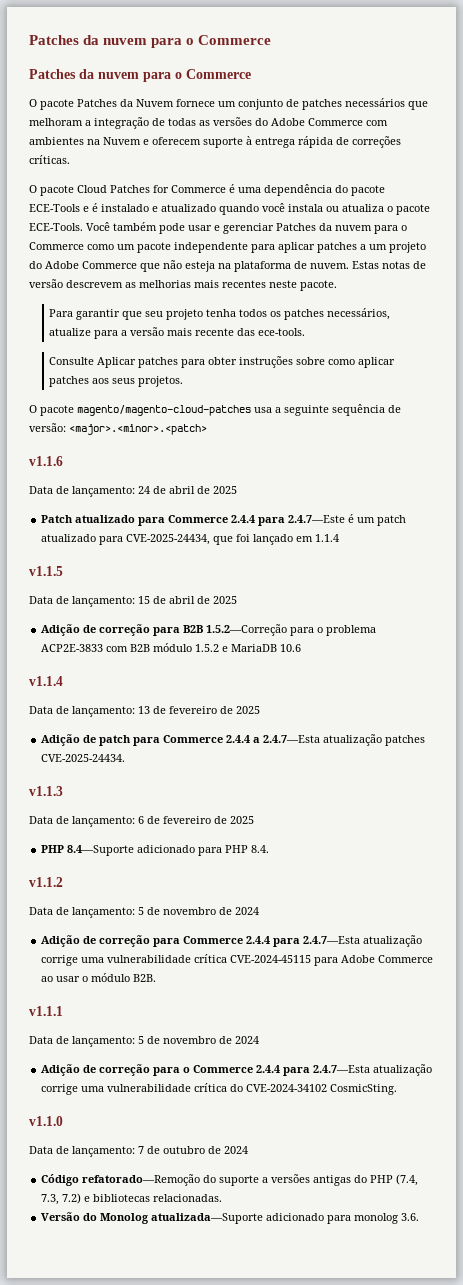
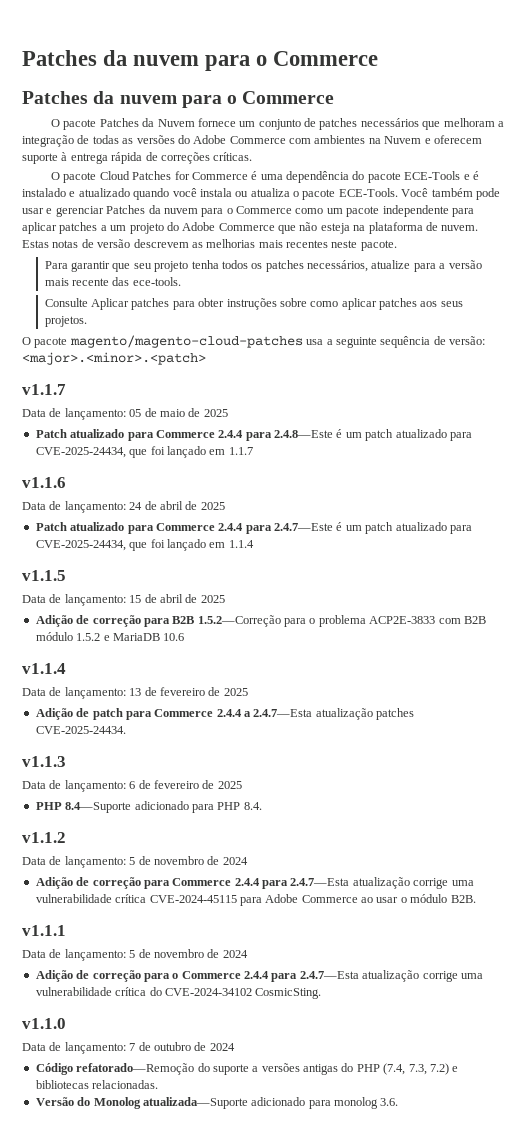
+ v1.1.7
+ Data de lançamento: 05 de maio de 2025
+ Patch atualizado para Commerce 2.4.4 para 2.4.8—Este é um patch atualizado para CVE-2025-24434, que foi lançado em 1.1.7

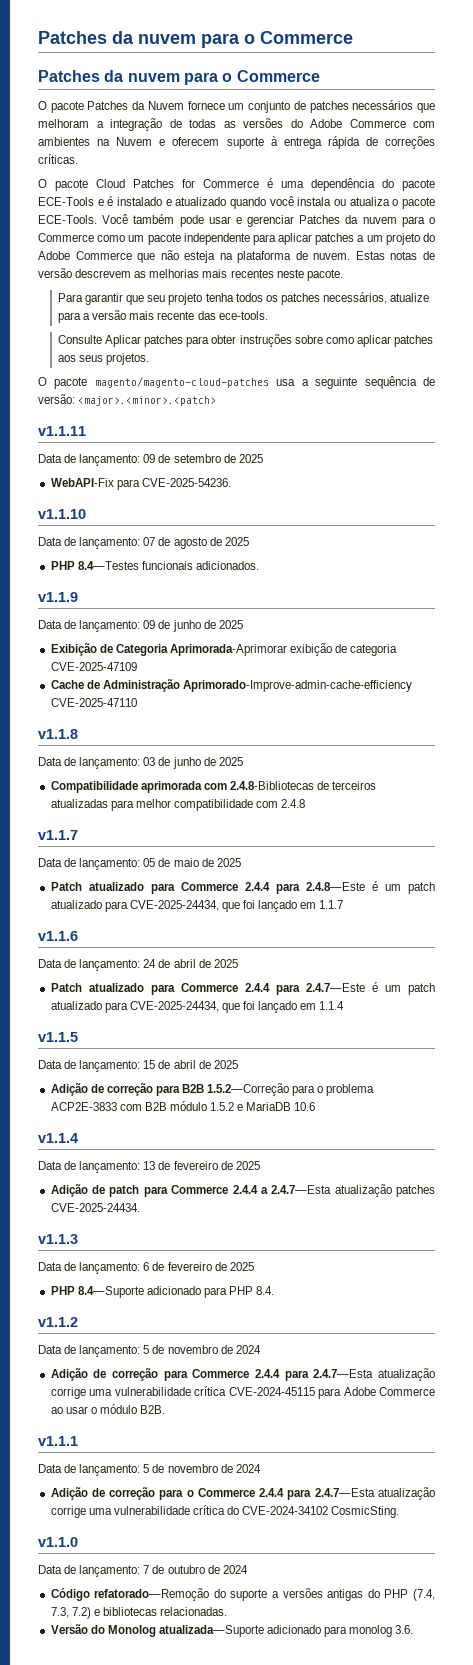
+ v1.1.11
+ Data de lançamento: 09 de setembro de 2025
+ WebAPI-Fix para CVE-2025-54236.
+ v1.1.10
+ Data de lançamento: 07 de agosto de 2025
+ PHP 8.4—Testes funcionais adicionados.
+ v1.1.9
+ Data de lançamento: 09 de junho de 2025
+ Exibição de Categoria Aprimorada-Aprimorar exibição de categoria CVE-2025-47109
+ Cache de Administração Aprimorado-Improve-admin-cache-efficiency CVE-2025-47110
+ v1.1.8
+ Data de lançamento: 03 de junho de 2025
+ Compatibilidade aprimorada com 2.4.8-Bibliotecas de terceiros atualizadas para melhor compatibilidade com 2.4.8

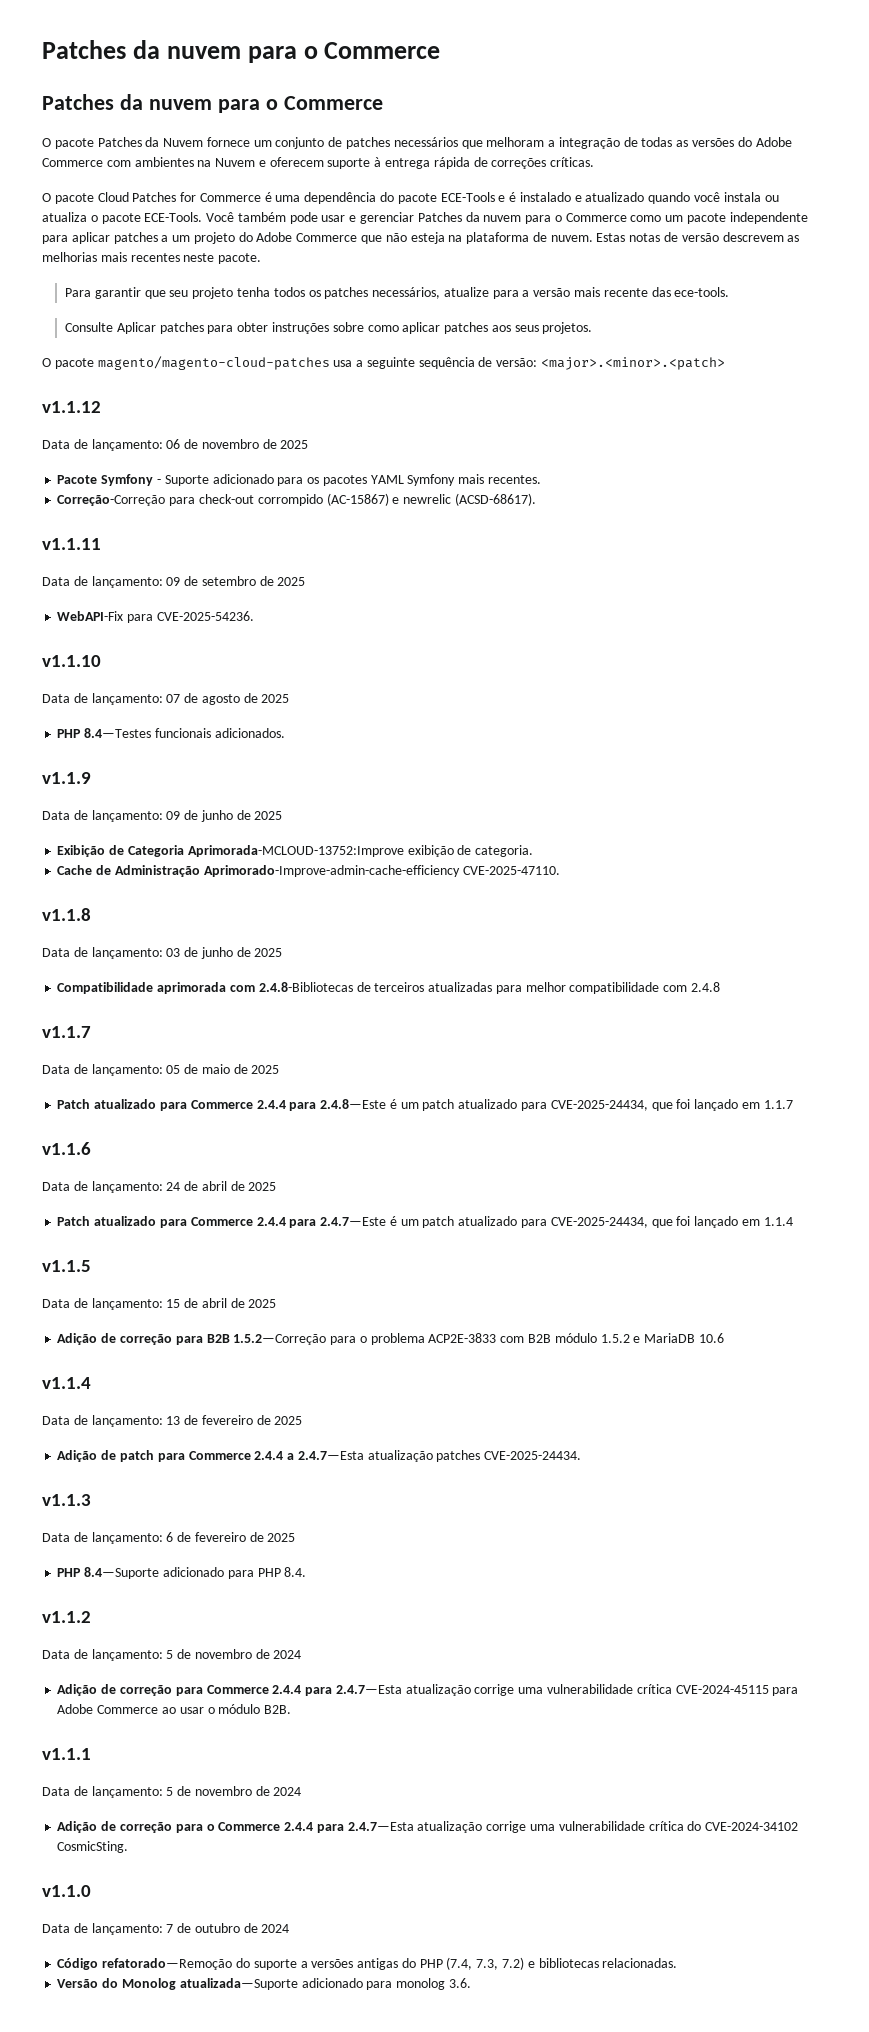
+ v1.1.12
+ Data de lançamento: 06 de novembro de 2025
+ Pacote Symfony - Suporte adicionado para os pacotes YAML Symfony mais recentes.
+ Correção-Correção para check-out corrompido (AC-15867) e newrelic (ACSD-68617).
- Exibição de Categoria Aprimorada-Aprimorar exibição de categoria CVE-2025-47109
+ Exibição de Categoria Aprimorada-MCLOUD-13752:Improve exibição de categoria.
- Cache de Administração Aprimorado-Improve-admin-cache-efficiency CVE-2025-47110
+ Cache de Administração Aprimorado-Improve-admin-cache-efficiency CVE-2025-47110.

